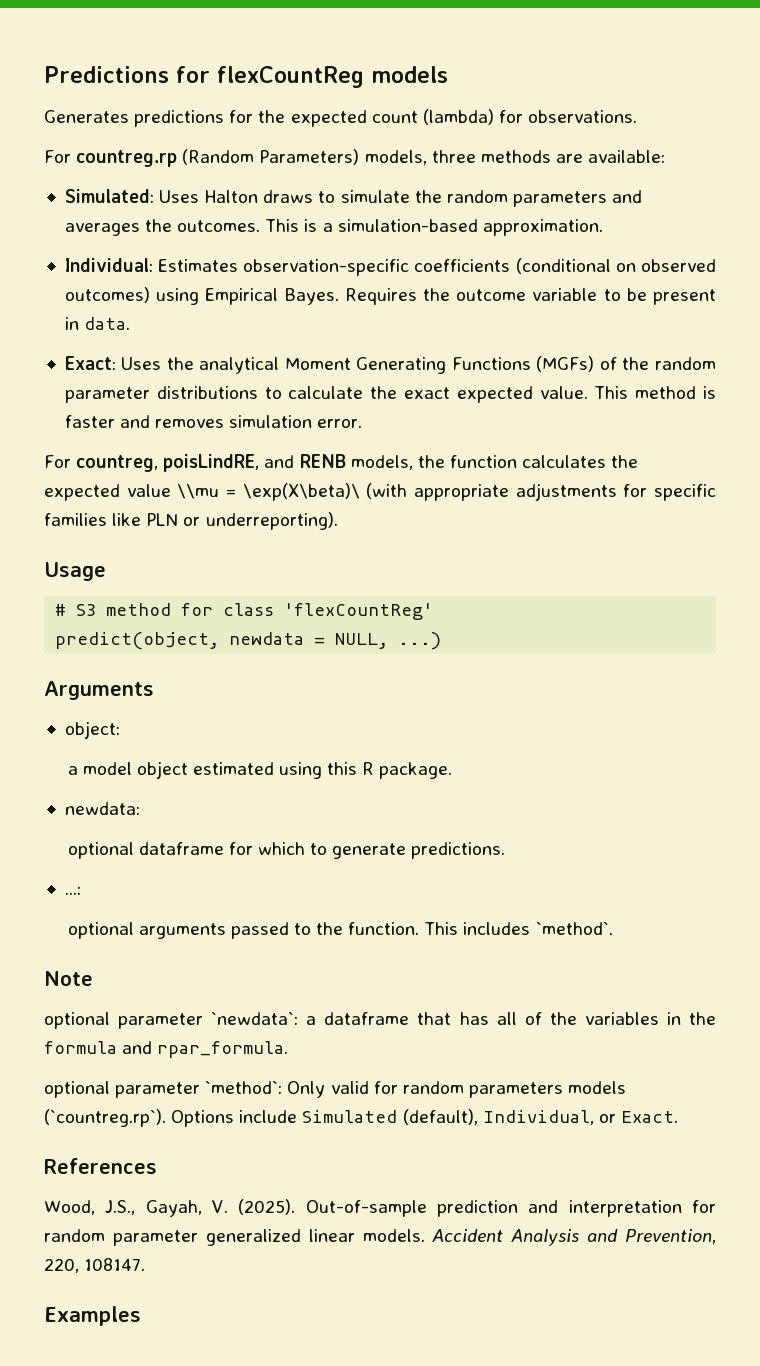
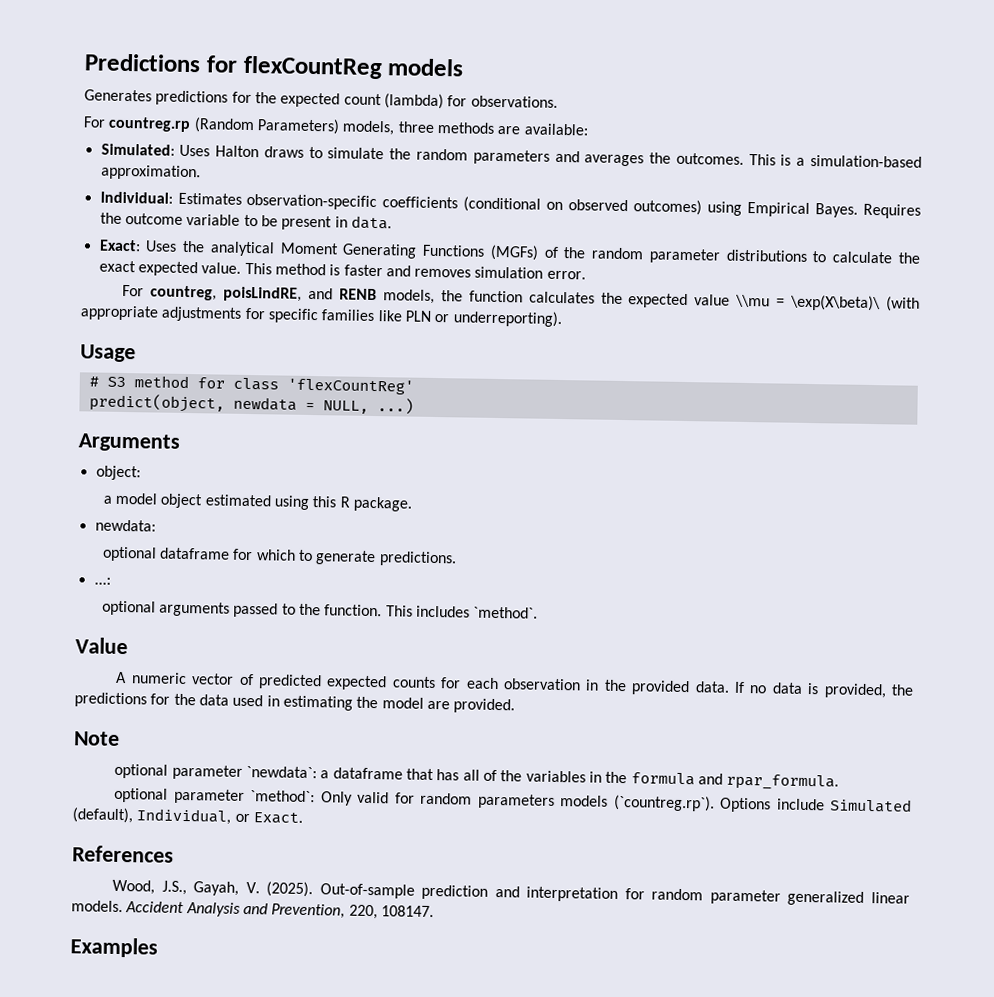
+ Value
+ A numeric vector of predicted expected counts for each observation in the provided data. If no data is provided, the predictions for the data used in estimating the model are provided.

